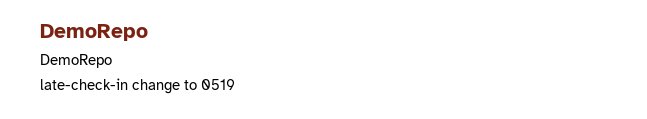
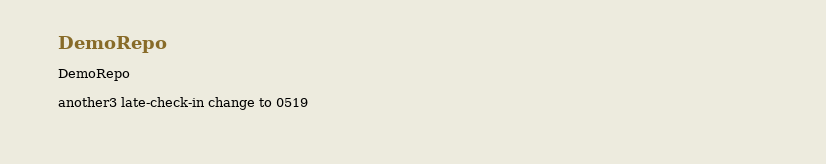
- late-check-in change to 0519
+ another3 late-check-in change to 0519

